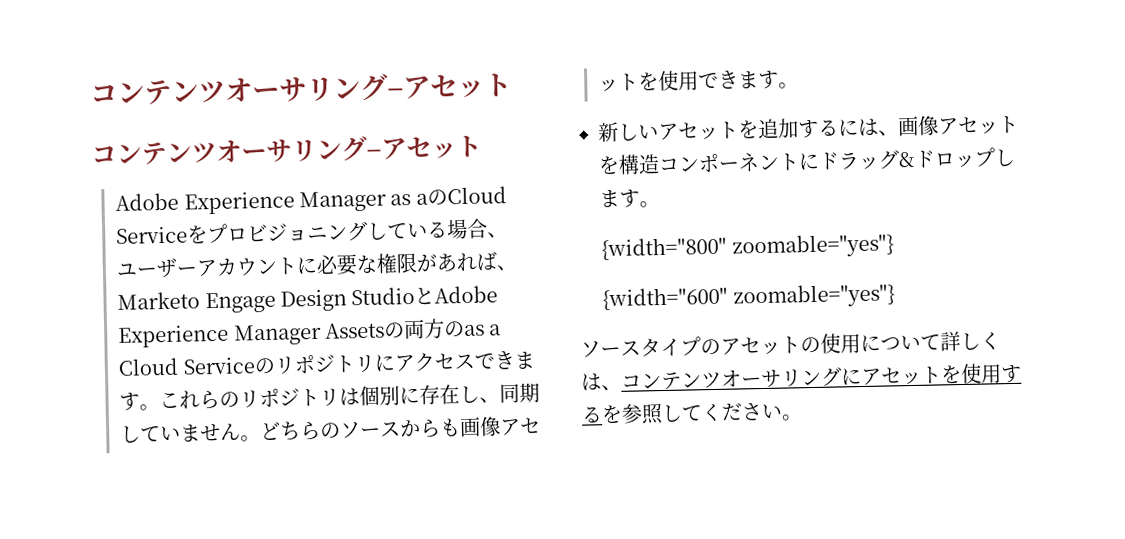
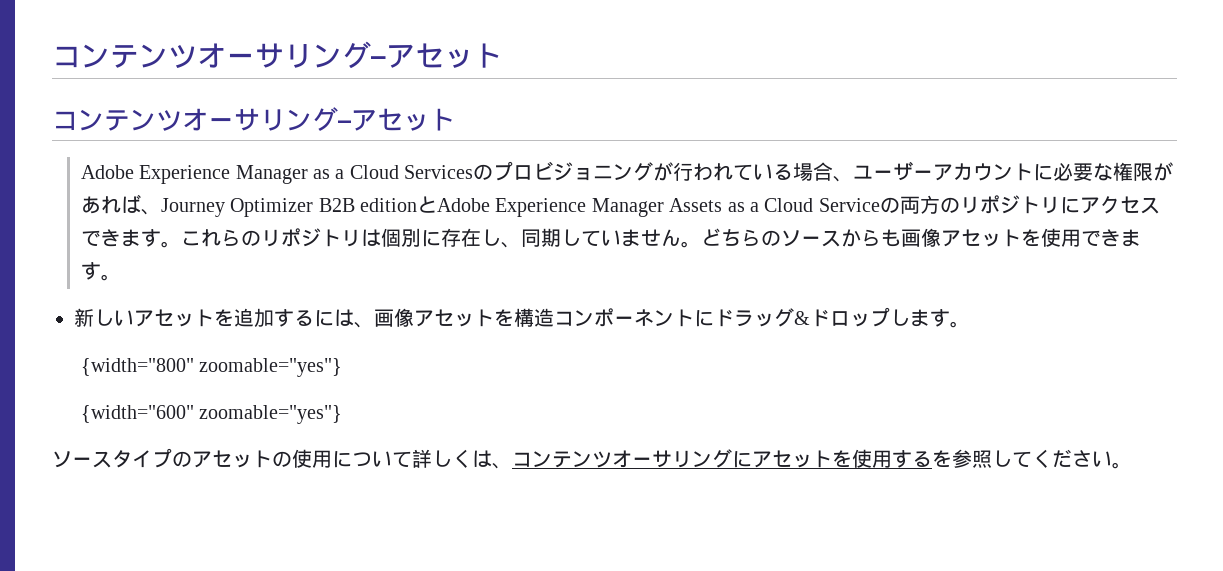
- Adobe Experience Manager as aのCloud Serviceをプロビジョニングしている場合、ユーザーアカウントに必要な権限があれば、Marketo Engage Design StudioとAdobe Experience Manager Assetsの両方のas a Cloud Serviceのリポジトリにアクセスできます。
+ Adobe Experience Manager as a Cloud Servicesのプロビジョニングが行われている場合、ユーザーアカウントに必要な権限があれば、Journey Optimizer B2B editionとAdobe Experience Manager Assets as a Cloud Serviceの両方のリポジトリにアクセスできます。

